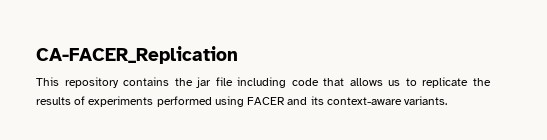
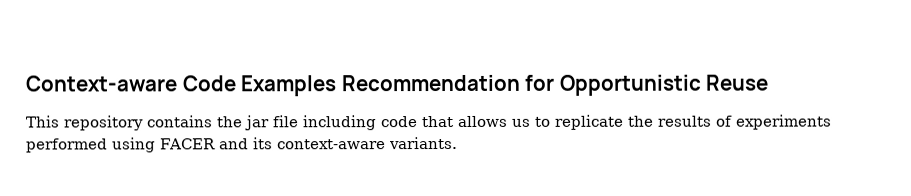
- CA-FACER_Replication
+ Context-aware Code Examples Recommendation for Opportunistic Reuse

